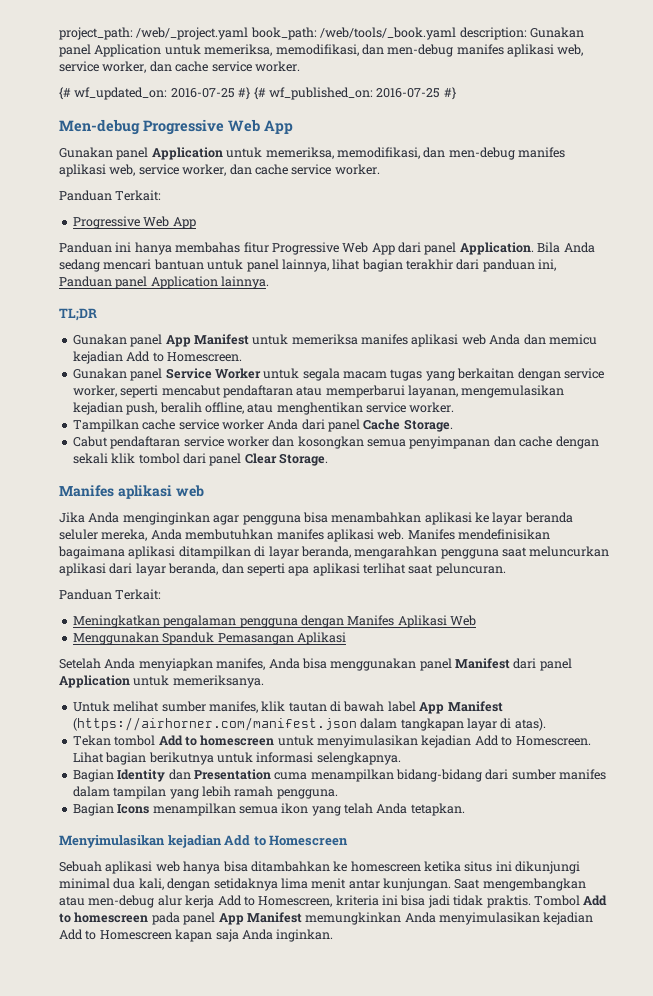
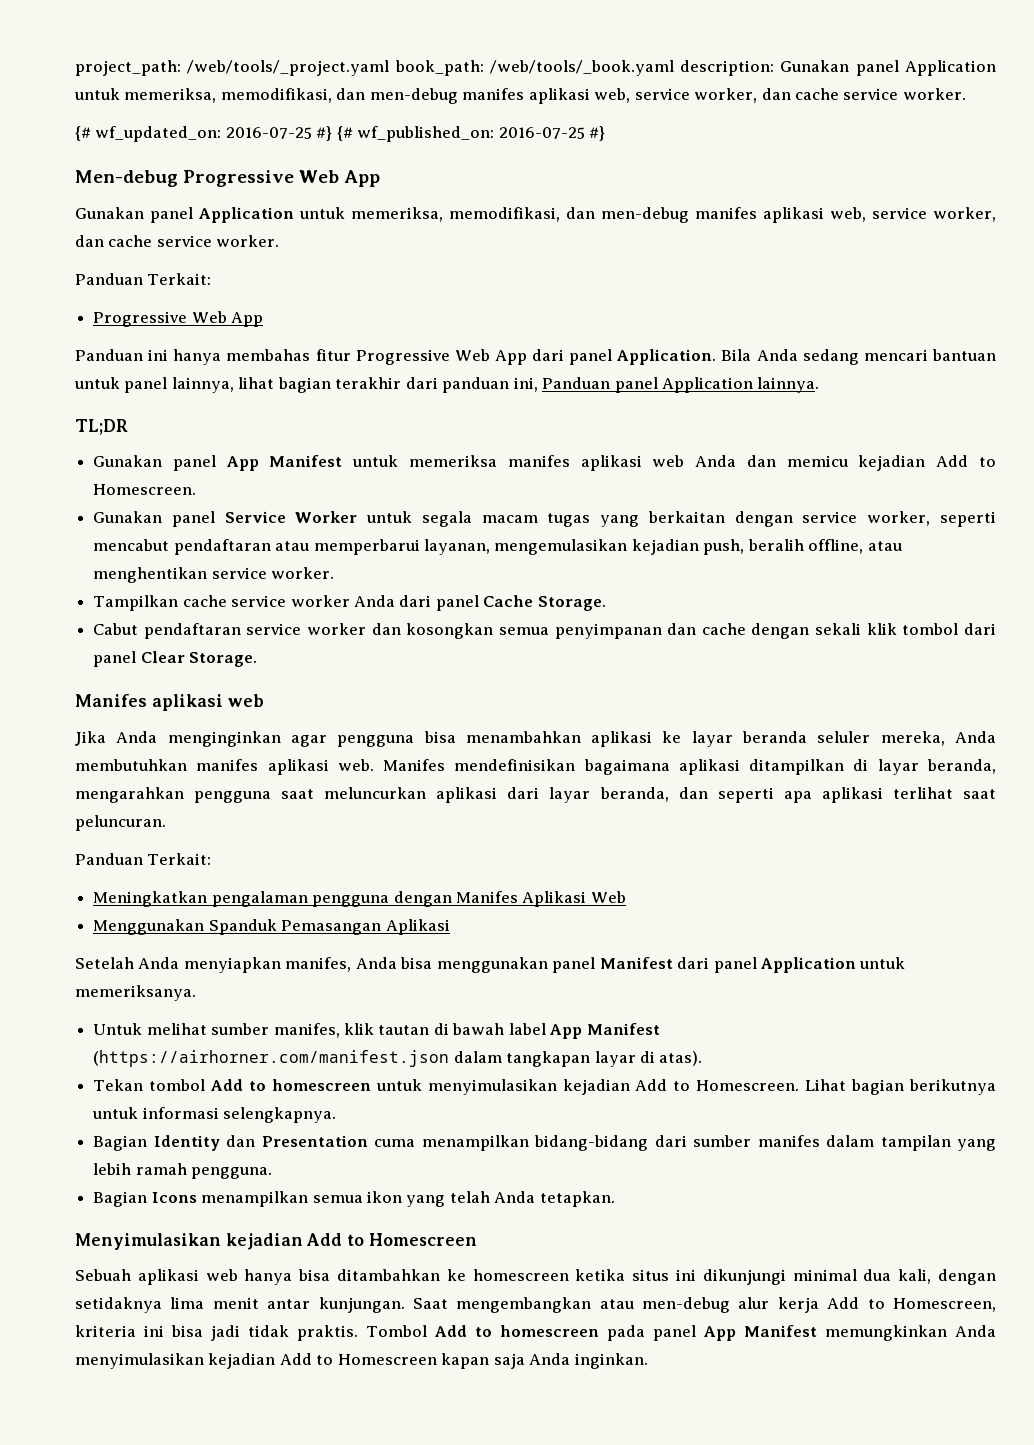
- project_path: /web/_project.yaml book_path: /web/tools/_book.yaml description: Gunakan panel Application untuk memeriksa, memodifikasi, dan men-debug manifes aplikasi web, service worker, dan cache service worker.
+ project_path: /web/tools/_project.yaml book_path: /web/tools/_book.yaml description: Gunakan panel Application untuk memeriksa, memodifikasi, dan men-debug manifes aplikasi web, service worker, dan cache service worker.

